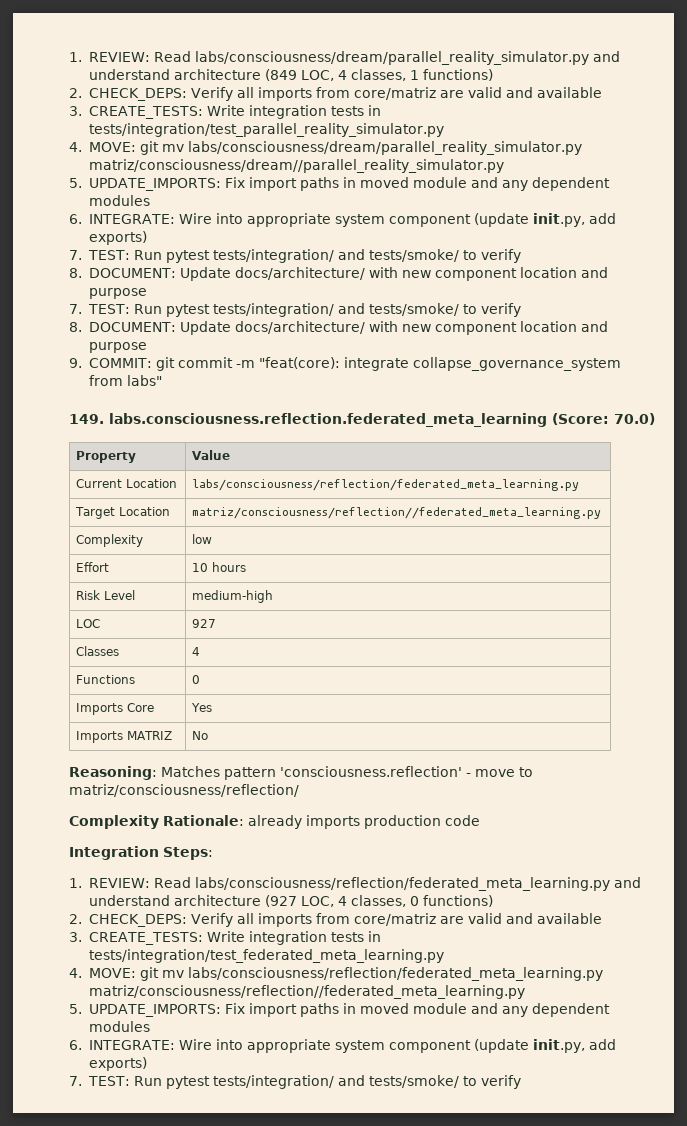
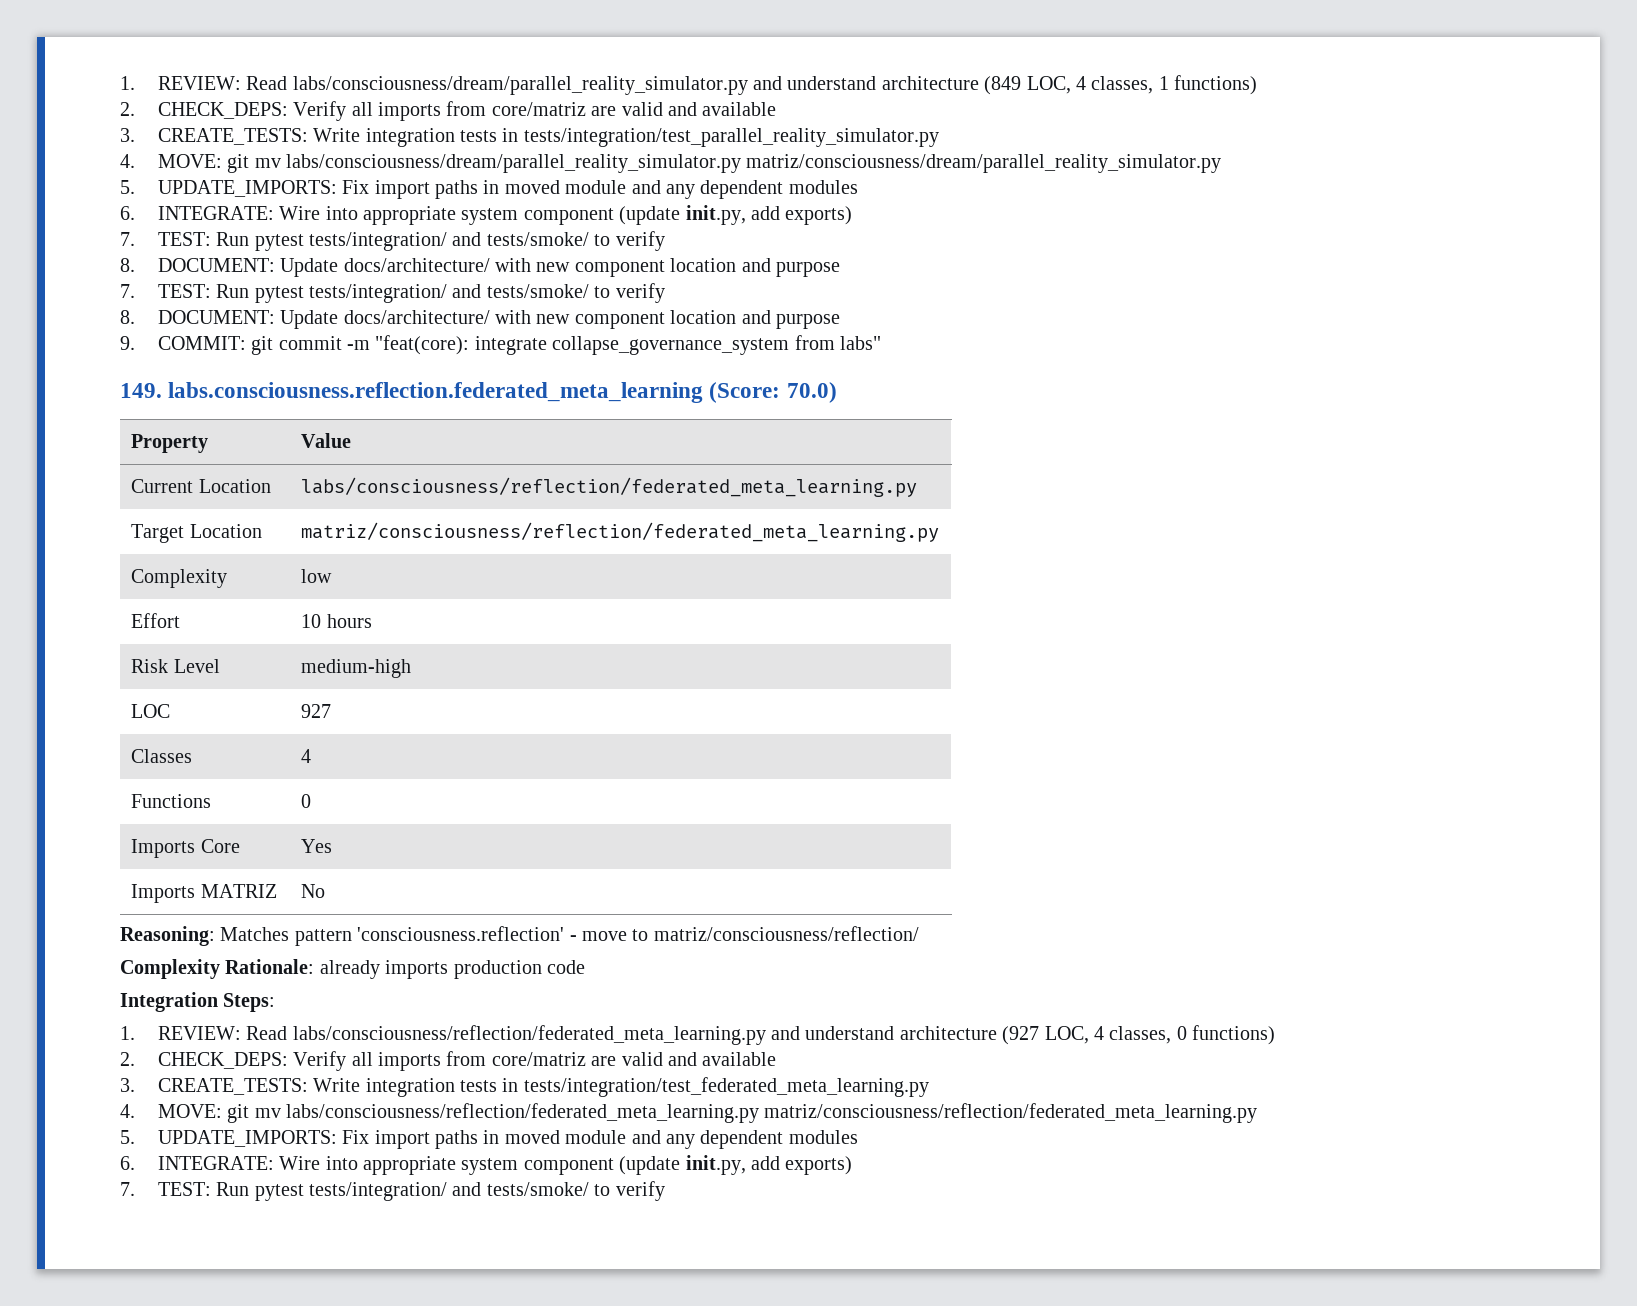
- 4. MOVE: git mv labs/consciousness/dream/parallel_reality_simulator.py matriz/consciousness/dream//parallel_reality_simulator.py
+ 4. MOVE: git mv labs/consciousness/dream/parallel_reality_simulator.py matriz/consciousness/dream/parallel_reality_simulator.py
- Target Location | matriz/consciousness/reflection//federated_meta_learning.py
+ Target Location | matriz/consciousness/reflection/federated_meta_learning.py
- 4. MOVE: git mv labs/consciousness/reflection/federated_meta_learning.py matriz/consciousness/reflection//federated_meta_learning.py
+ 4. MOVE: git mv labs/consciousness/reflection/federated_meta_learning.py matriz/consciousness/reflection/federated_meta_learning.py

